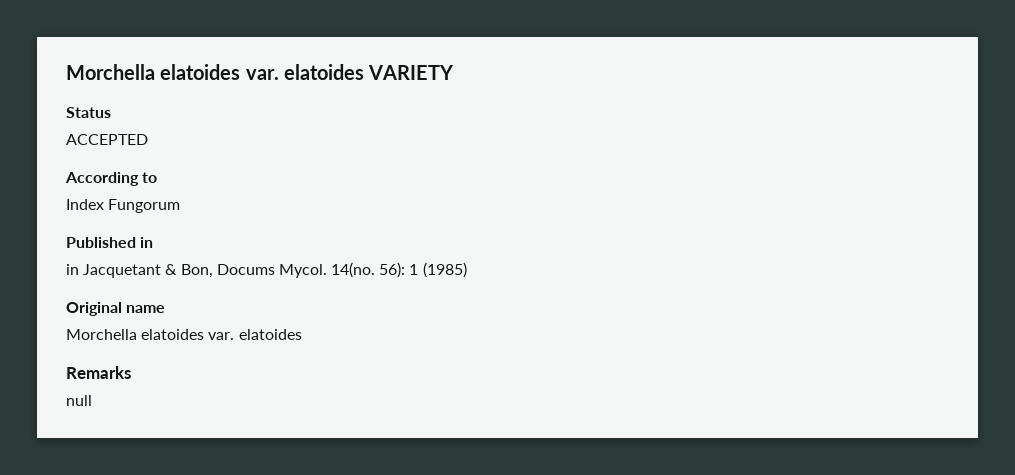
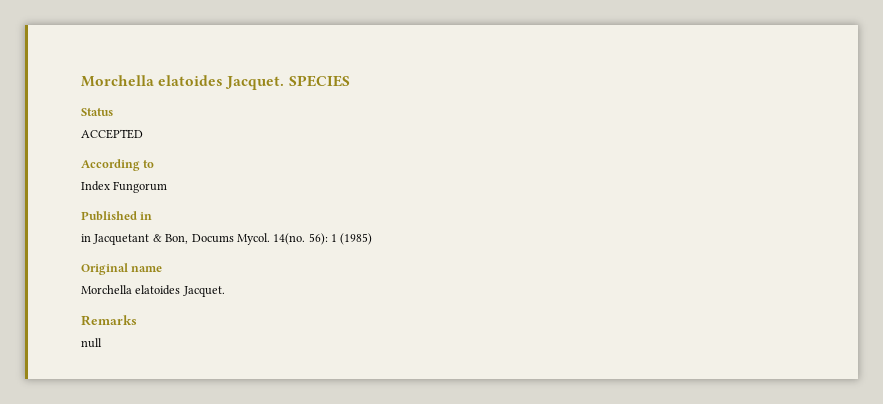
- Morchella elatoides var. elatoides VARIETY
+ Morchella elatoides Jacquet. SPECIES
  Original name
- Morchella elatoides var. elatoides
+ Morchella elatoides Jacquet.

